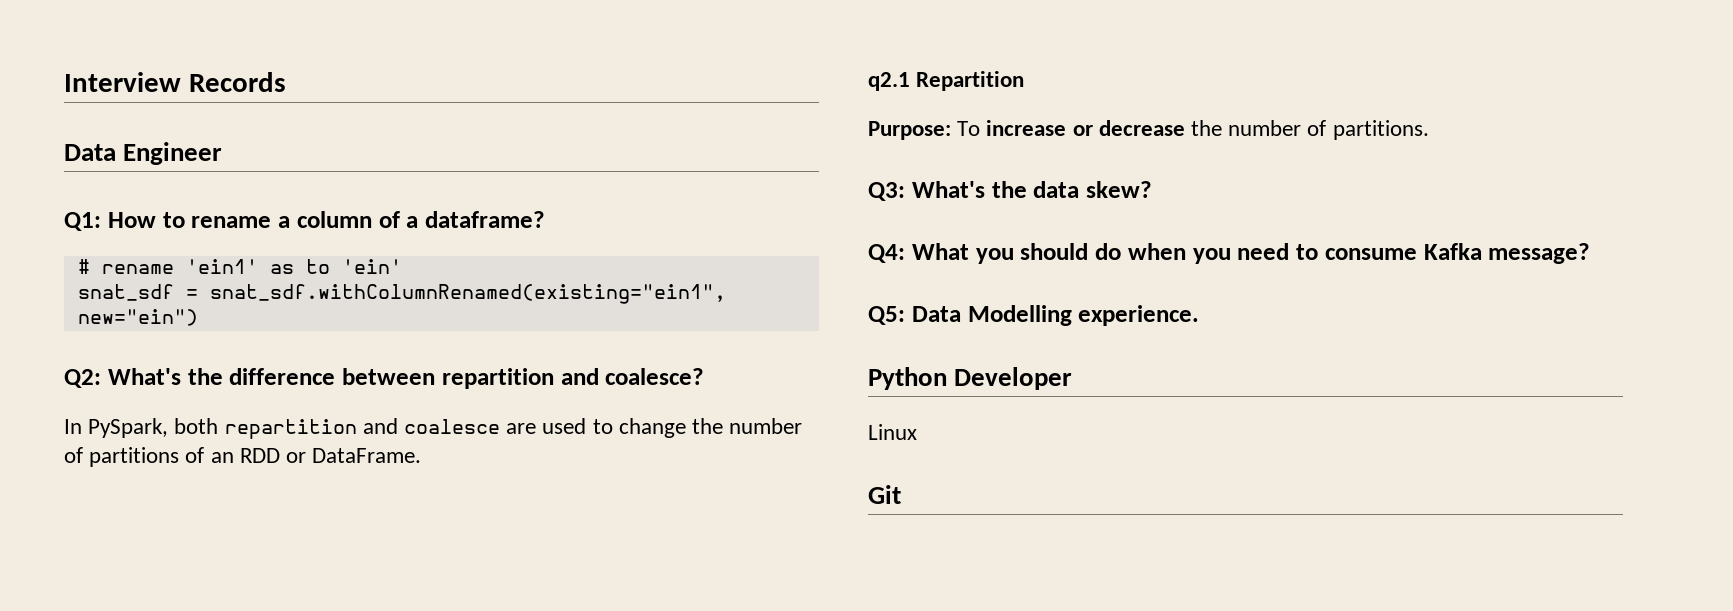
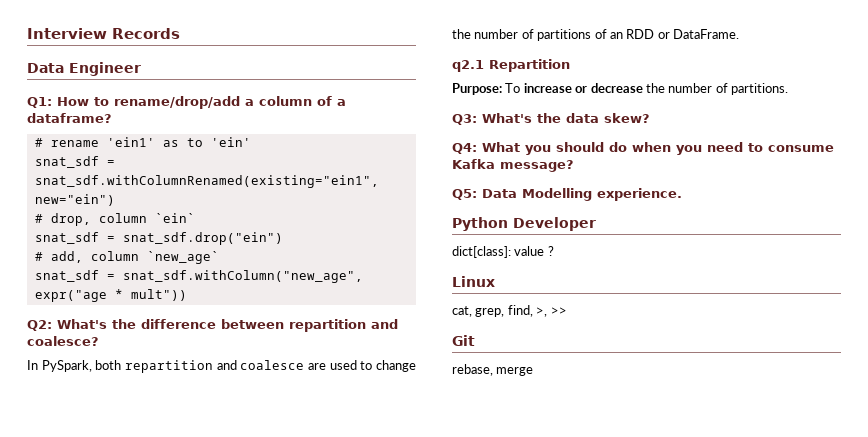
- Q1: How to rename a column of a dataframe?
+ Q1: How to rename/drop/add a column of a dataframe?
+ # drop, column `ein`
+ snat_sdf = snat_sdf.drop("ein")
+ # add, column `new_age`
+ snat_sdf = snat_sdf.withColumn("new_age", expr("age * mult"))
+ dict[class]: value ?
  Linux
+ cat, grep, find, >, >>
+ rebase, merge

